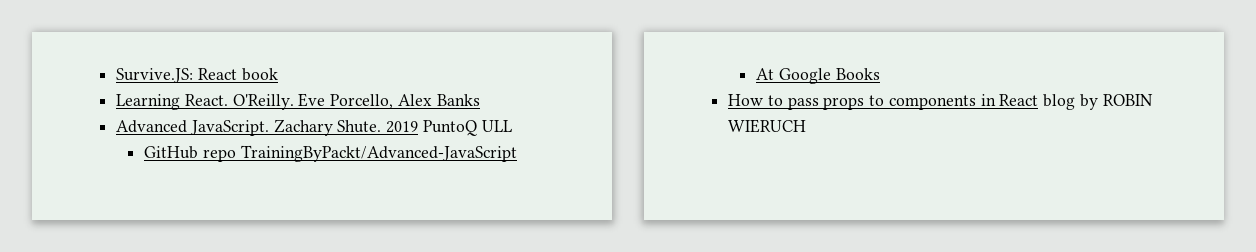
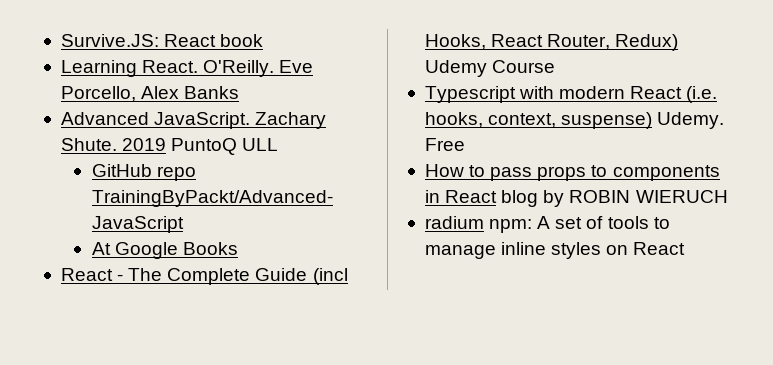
+ React - The Complete Guide (incl Hooks, React Router, Redux) Udemy Course
+ Typescript with modern React (i.e. hooks, context, suspense) Udemy. Free
+ radium npm: A set of tools to manage inline styles on React

